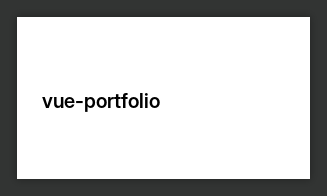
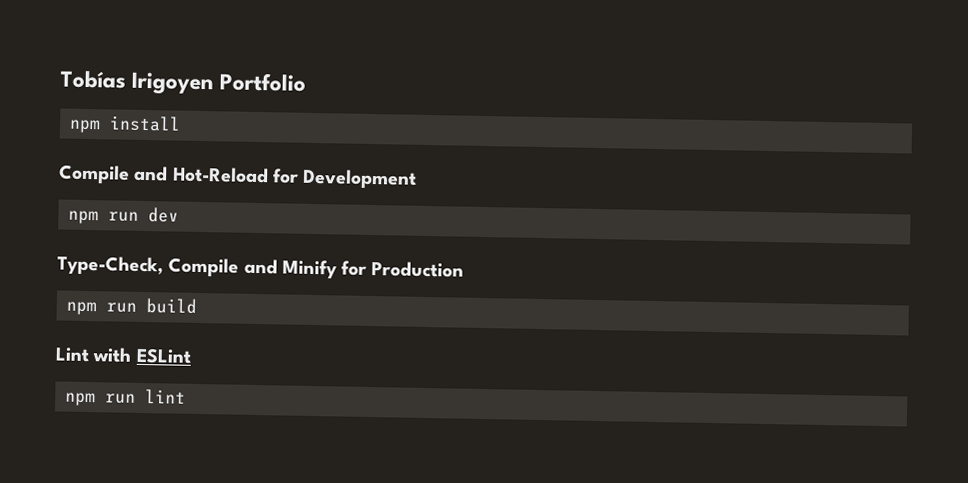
- vue-portfolio
+ Tobías Irigoyen Portfolio
+ npm install
+ Compile and Hot-Reload for Development
+ npm run dev
+ Type-Check, Compile and Minify for Production
+ npm run build
+ Lint with ESLint
+ npm run lint

